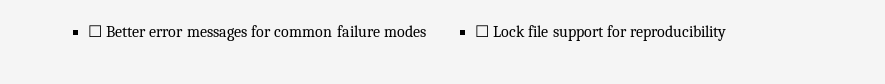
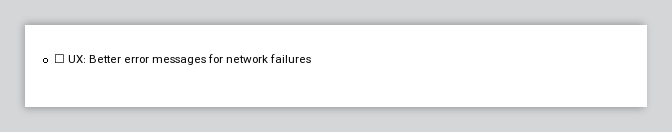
- ☐ Better error messages for common failure modes
- ☐ Lock file support for reproducibility
+ ☐ UX: Better error messages for network failures

